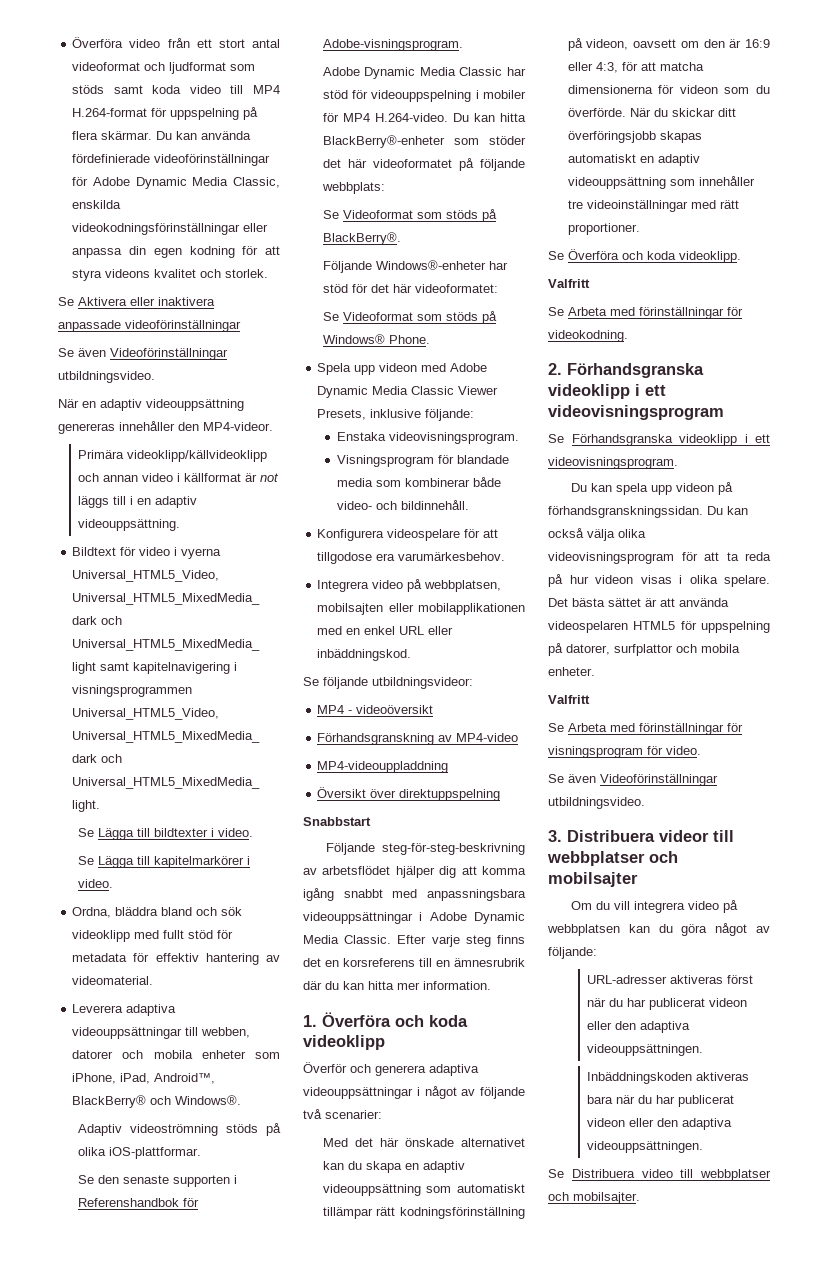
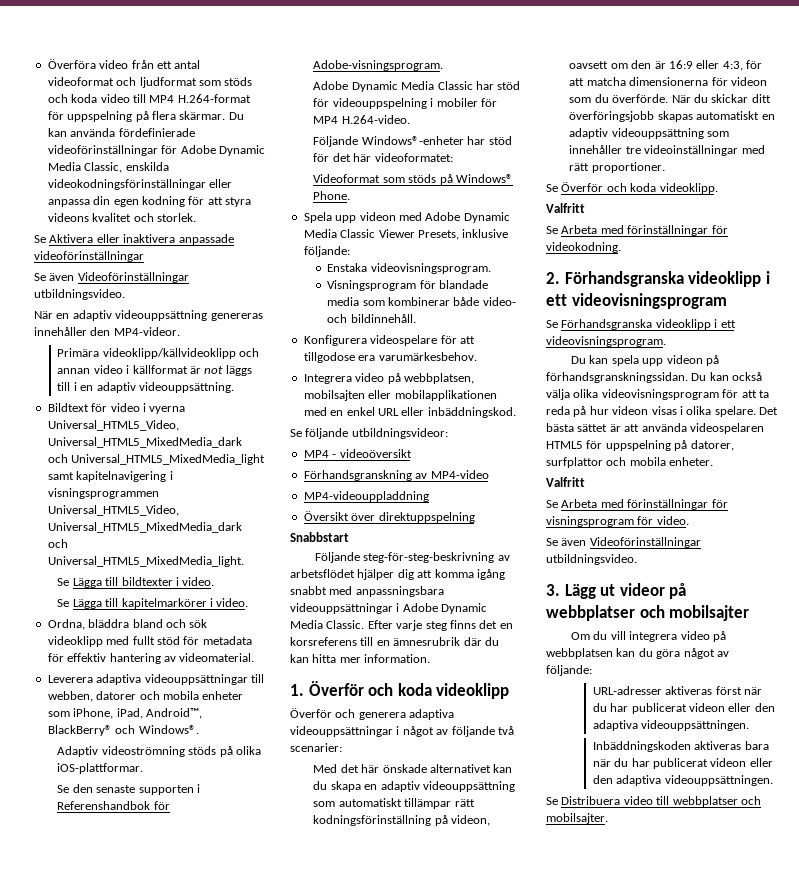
- Överföra video från ett stort antal videoformat och ljudformat som stöds samt koda video till MP4 H.264-format för uppspelning på flera skärmar.
+ Överföra video från ett antal videoformat och ljudformat som stöds och koda video till MP4 H.264-format för uppspelning på flera skärmar.
- Adobe Dynamic Media Classic har stöd för videouppspelning i mobiler för MP4 H.264-video. Du kan hitta BlackBerry®-enheter som stöder det här videoformatet på följande webbplats:
- Se Videoformat som stöds på BlackBerry®.
+ Adobe Dynamic Media Classic har stöd för videouppspelning i mobiler för MP4 H.264-video.
- Se Videoformat som stöds på Windows® Phone.
+ Videoformat som stöds på Windows® Phone.
- 1. Överföra och koda videoklipp
+ 1. Överför och koda videoklipp
- Se Överföra och koda videoklipp.
+ Se Överför och koda videoklipp.
- 3. Distribuera videor till webbplatser och mobilsajter
+ 3. Lägg ut videor på webbplatser och mobilsajter

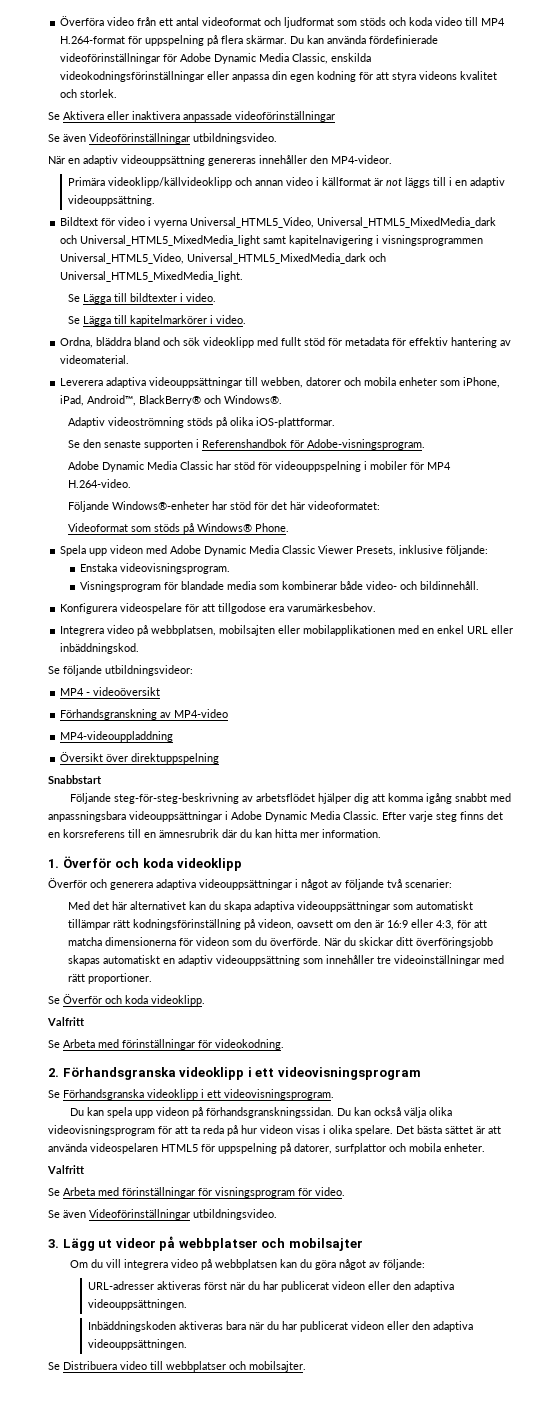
- Med det här önskade alternativet kan du skapa en adaptiv videouppsättning som automatiskt tillämpar rätt kodningsförinställning på videon, oavsett om den är 16:9 eller 4:3, för att matcha dimensionerna för videon som du överförde.
+ Med det här alternativet kan du skapa adaptiva videouppsättningar som automatiskt tillämpar rätt kodningsförinställning på videon, oavsett om den är 16:9 eller 4:3, för att matcha dimensionerna för videon som du överförde.

